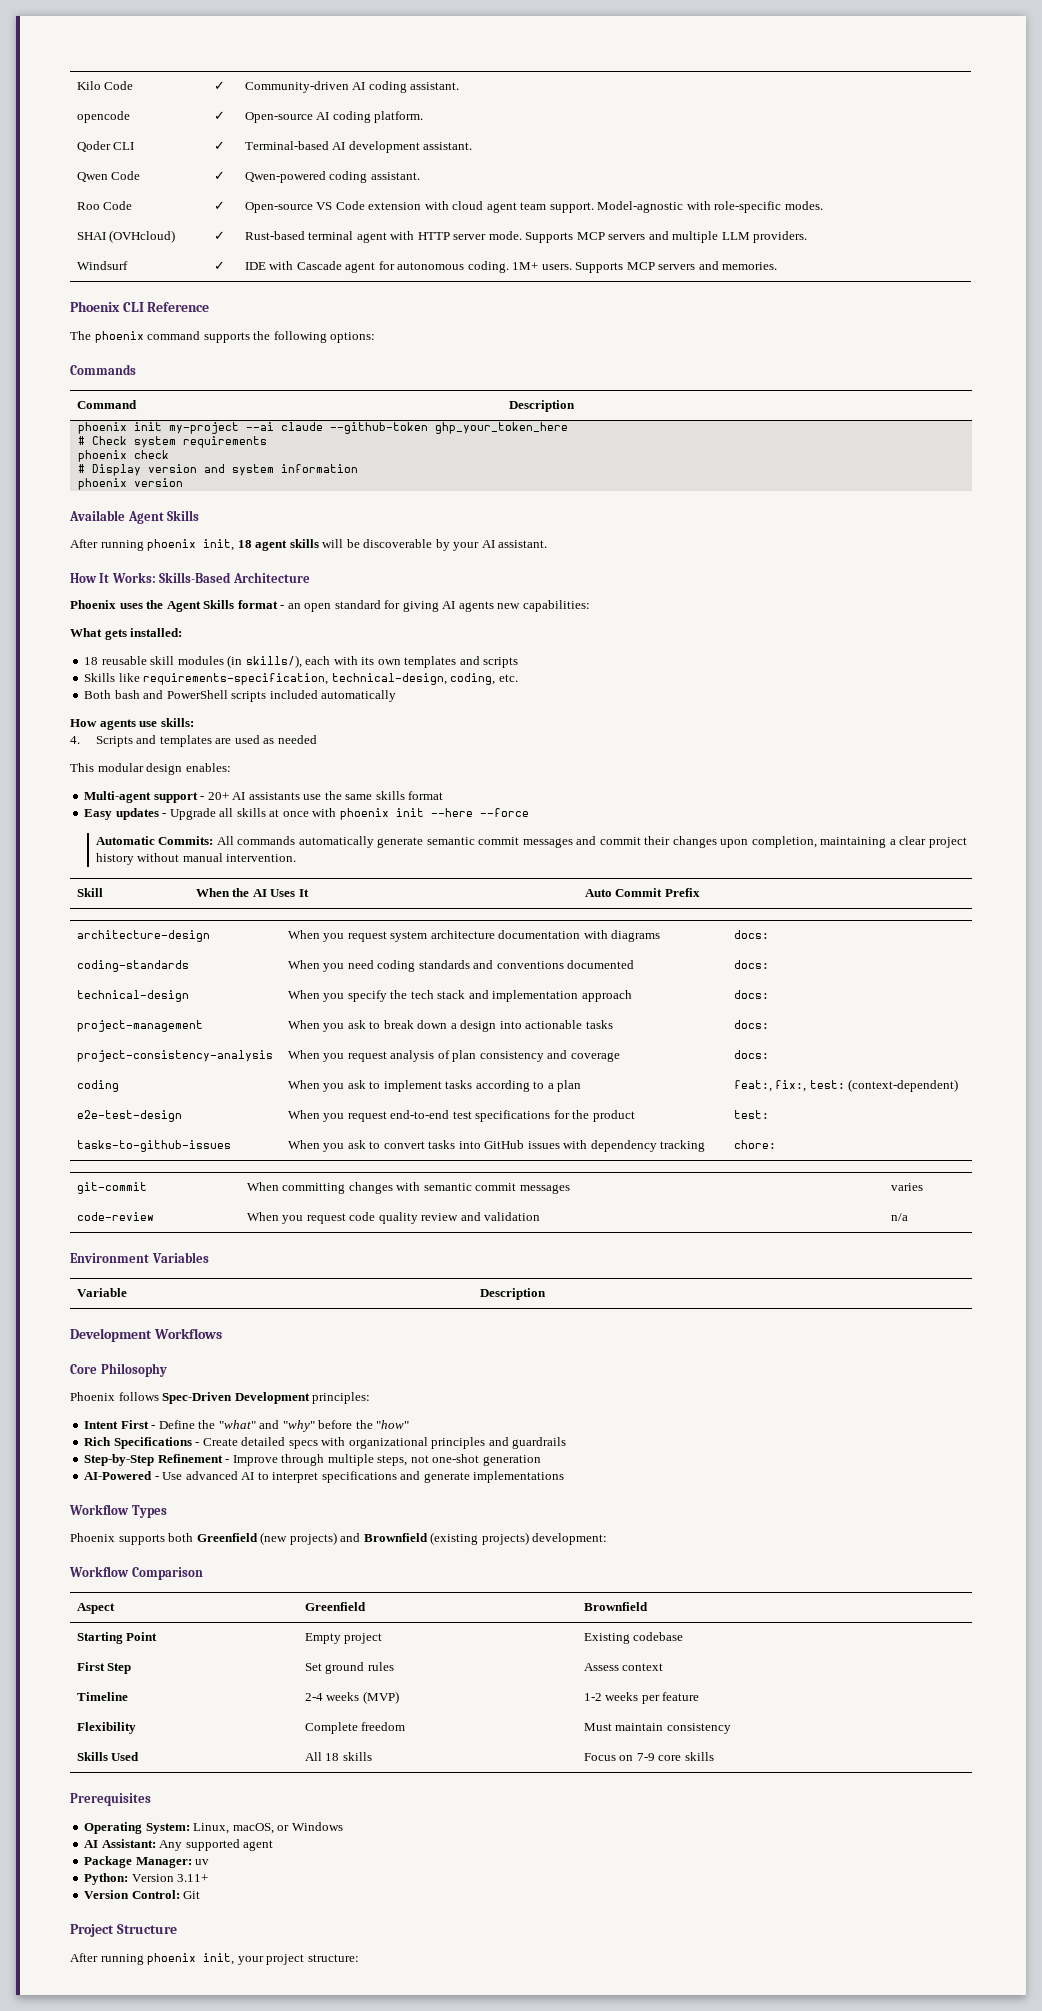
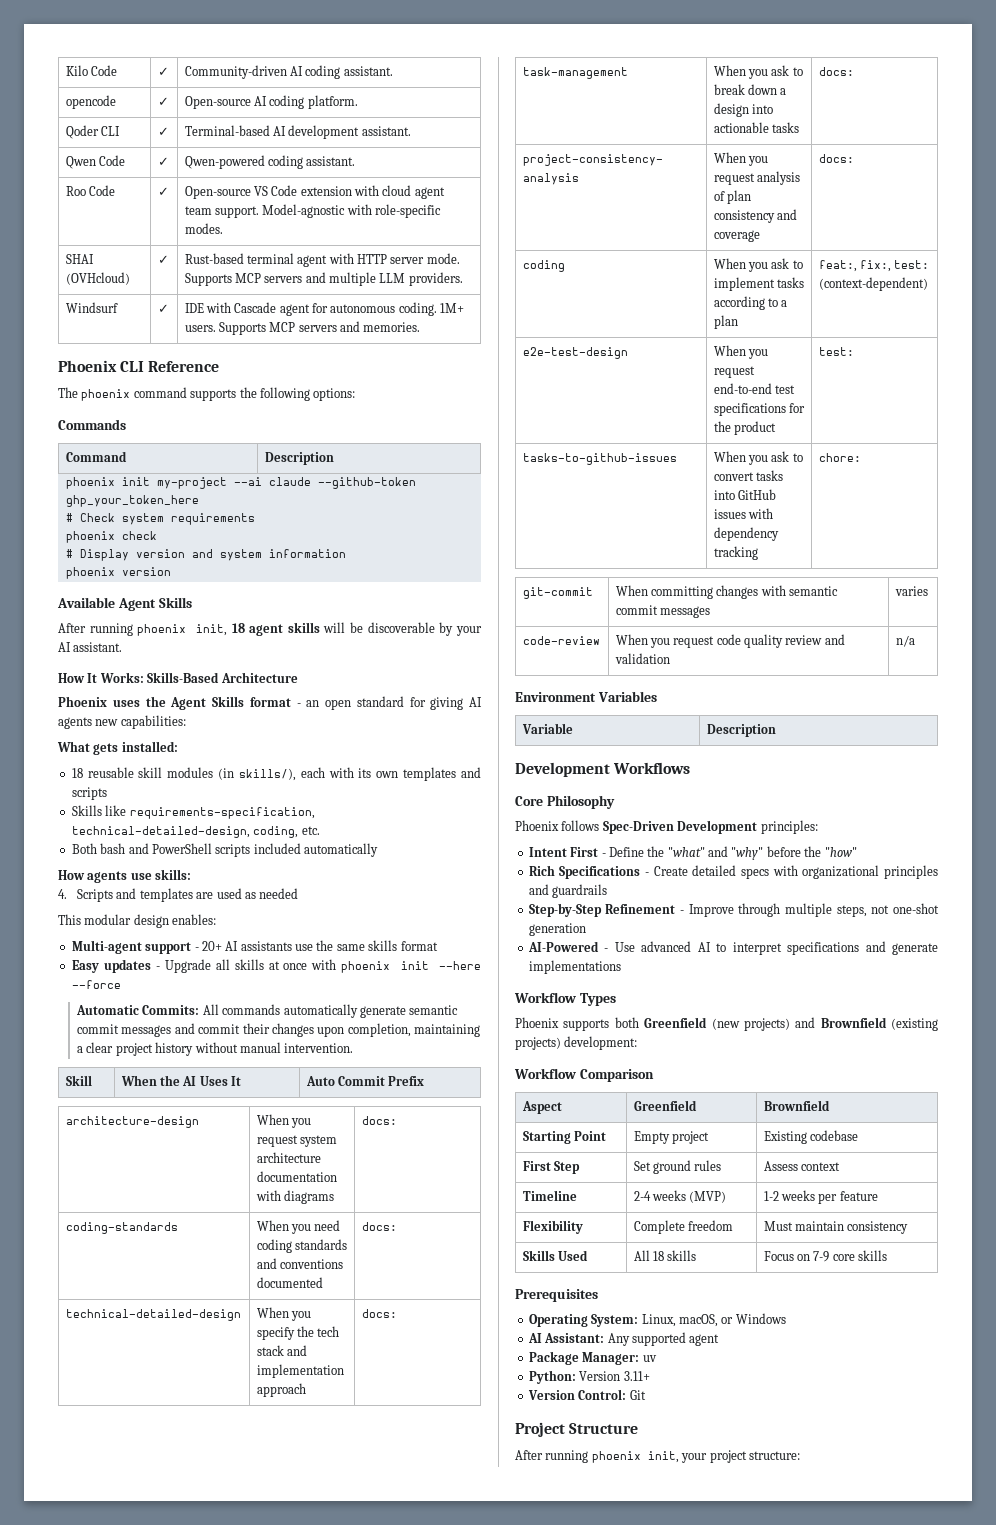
- Skills like requirements-specification, technical-design, coding, etc.
+ Skills like requirements-specification, technical-detailed-design, coding, etc.
- technical-design | When you specify the tech stack and implementation approach | docs:
+ technical-detailed-design | When you specify the tech stack and implementation approach | docs:
- project-management | When you ask to break down a design into actionable tasks | docs:
+ task-management | When you ask to break down a design into actionable tasks | docs:

